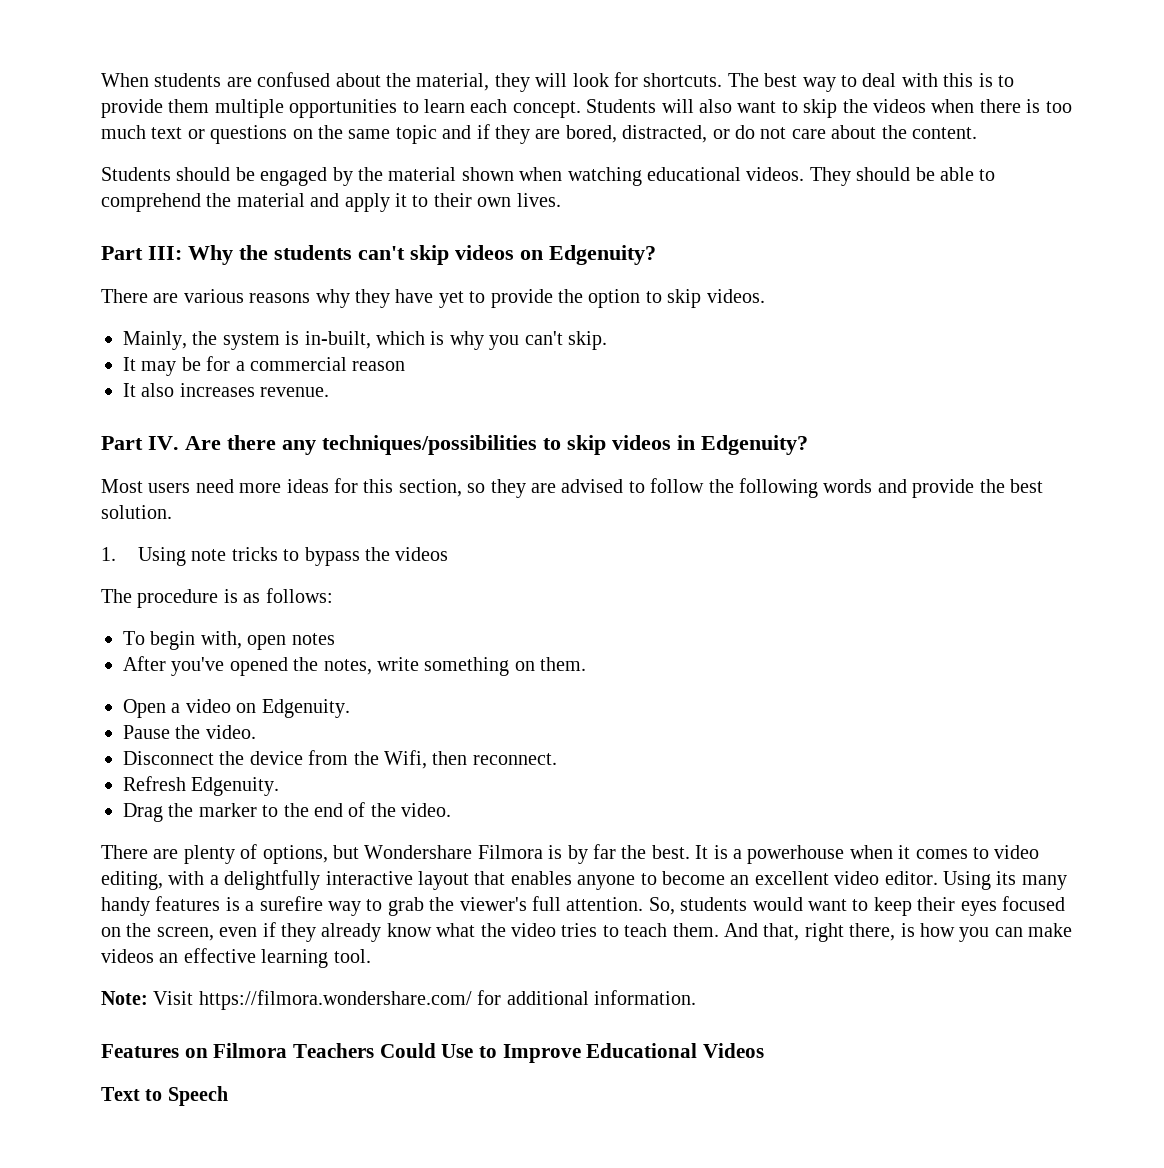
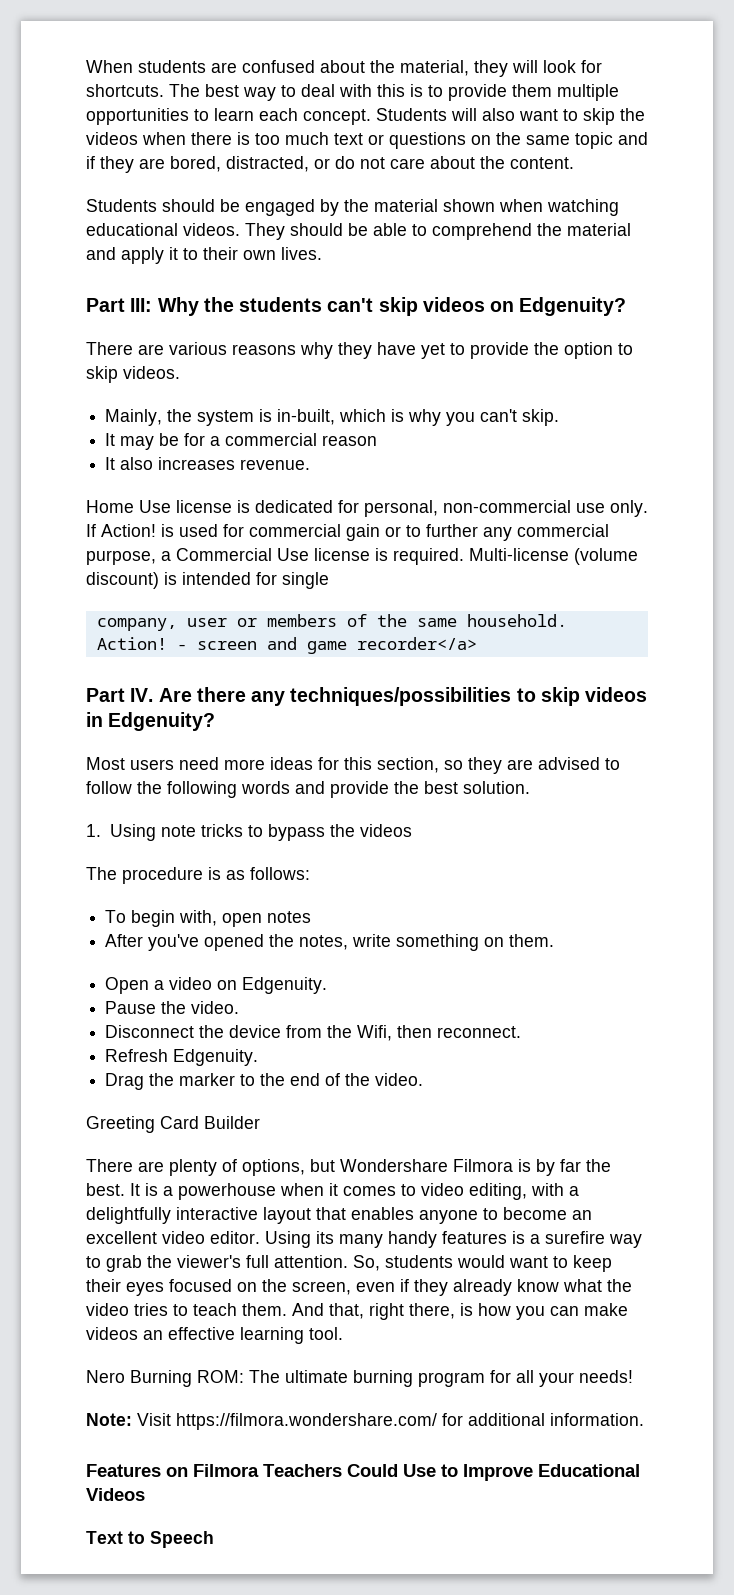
+ Home Use license is dedicated for personal, non-commercial use only. If Action! is used for commercial gain or to further any commercial purpose, a Commercial Use license is required. Multi-license (volume discount) is intended for single
+ company, user or members of the same household. Action! - screen and game recorder</a>
+ Greeting Card Builder
+ Nero Burning ROM: The ultimate burning program for all your needs!

